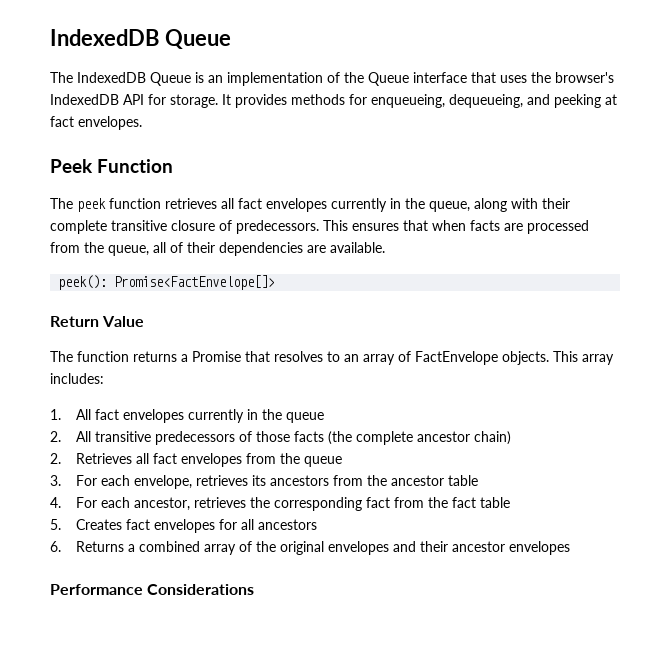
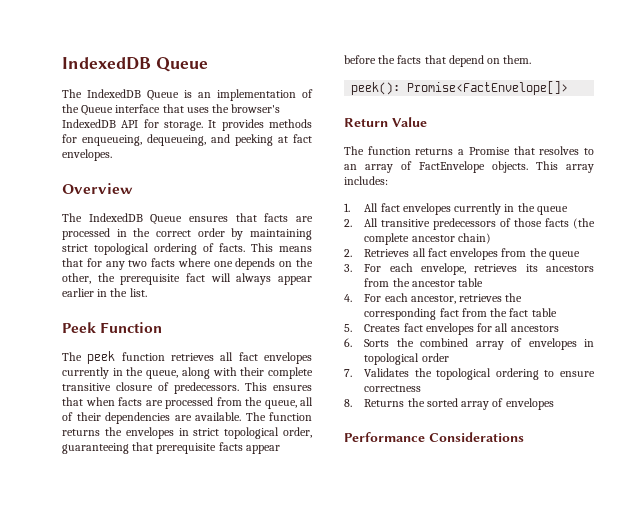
+ Overview
+ The IndexedDB Queue ensures that facts are processed in the correct order by maintaining strict topological ordering of facts. This means that for any two facts where one depends on the other, the prerequisite fact will always appear earlier in the list.
+ The function returns the envelopes in strict topological order, guaranteeing that prerequisite facts appear before the facts that depend on them.
- 6. Returns a combined array of the original envelopes and their ancestor envelopes
+ 6. Sorts the combined array of envelopes in topological order
+ 7. Validates the topological ordering to ensure correctness
+ 8. Returns the sorted array of envelopes

